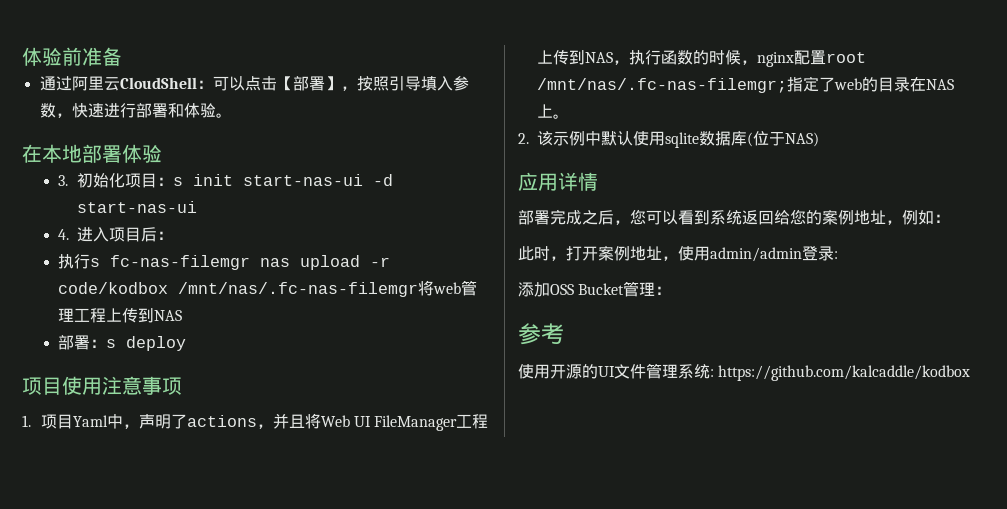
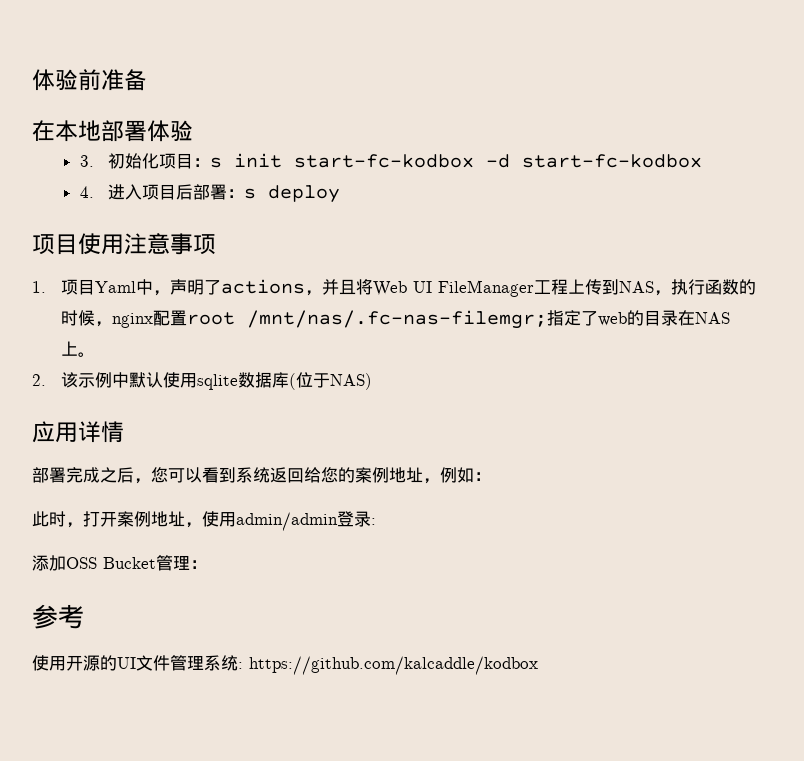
- 通过阿里云CloudShell：可以点击【部署】，按照引导填入参数，快速进行部署和体验。
- 3.初始化项目：s init start-nas-ui -d start-nas-ui
+ 3.初始化项目：s init start-fc-kodbox -d start-fc-kodbox
- 4.进入项目后：
- 执行s fc-nas-filemgr nas upload -r code/kodbox /mnt/nas/.fc-nas-filemgr将web管理工程上传到NAS
- 部署：s deploy
+ 4.进入项目后部署：s deploy

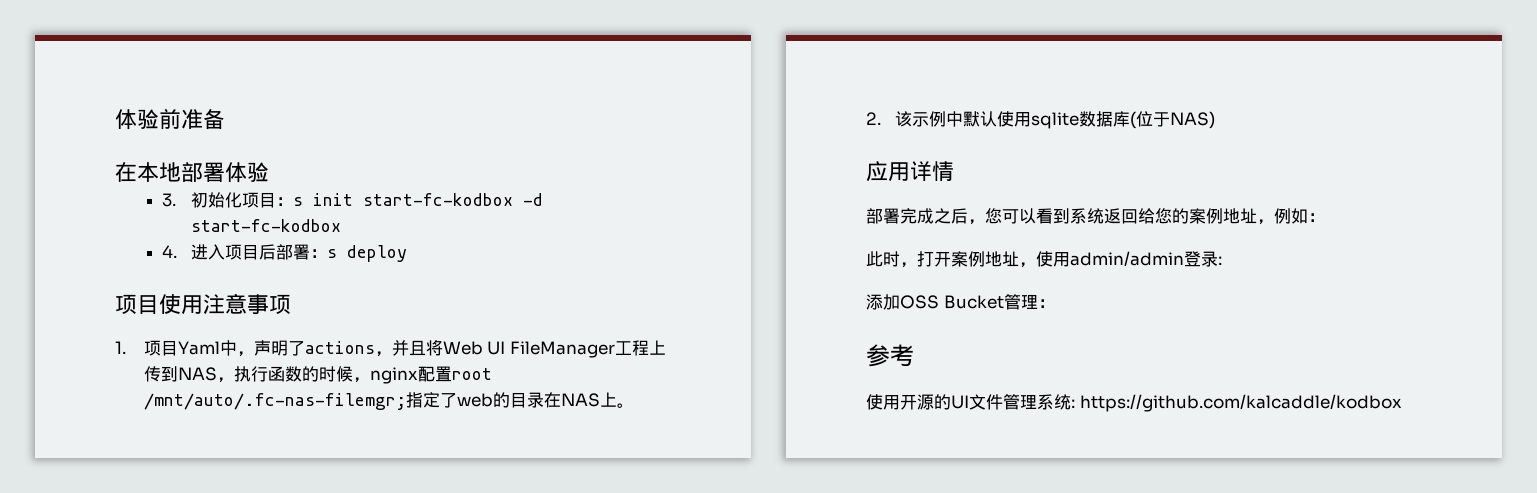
- 1.项目Yaml中，声明了actions，并且将Web UI FileManager工程上传到NAS，执行函数的时候，nginx配置root /mnt/nas/.fc-nas-filemgr;指定了web的目录在NAS上。
+ 1.项目Yaml中，声明了actions，并且将Web UI FileManager工程上传到NAS，执行函数的时候，nginx配置root /mnt/auto/.fc-nas-filemgr;指定了web的目录在NAS上。

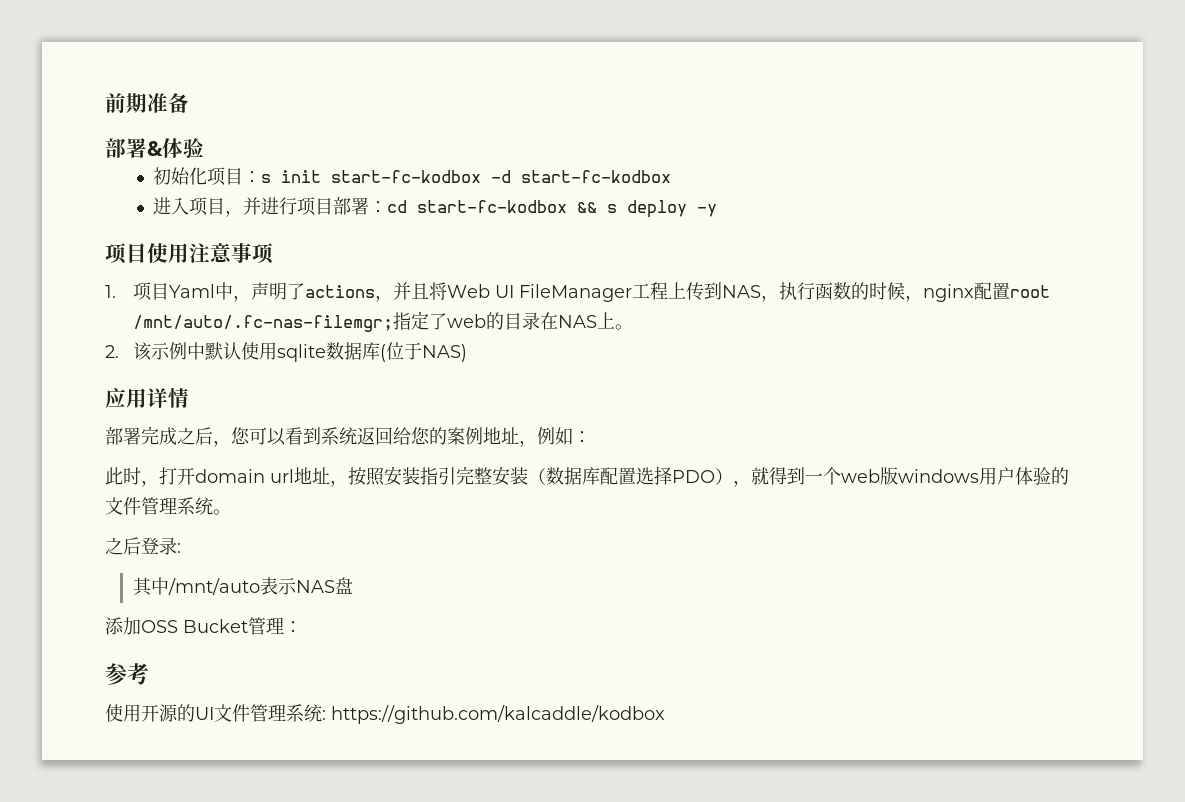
- 体验前准备
+ 前期准备
- 在本地部署体验
+ 部署&体验
- 3.初始化项目：s init start-fc-kodbox -d start-fc-kodbox
+ 初始化项目：s init start-fc-kodbox -d start-fc-kodbox
- 4.进入项目后部署：s deploy
+ 进入项目，并进行项目部署：cd start-fc-kodbox && s deploy -y
- 此时，打开案例地址，使用admin/admin登录:
+ 此时，打开domain url地址，按照安装指引完整安装（数据库配置选择PDO），就得到一个web版windows用户体验的文件管理系统。
+ 之后登录:
+ 其中/mnt/auto表示NAS盘

